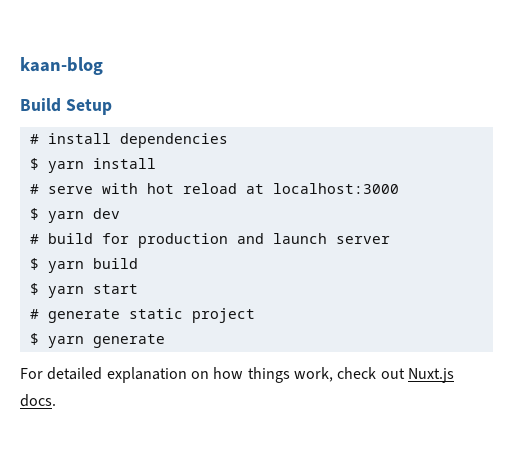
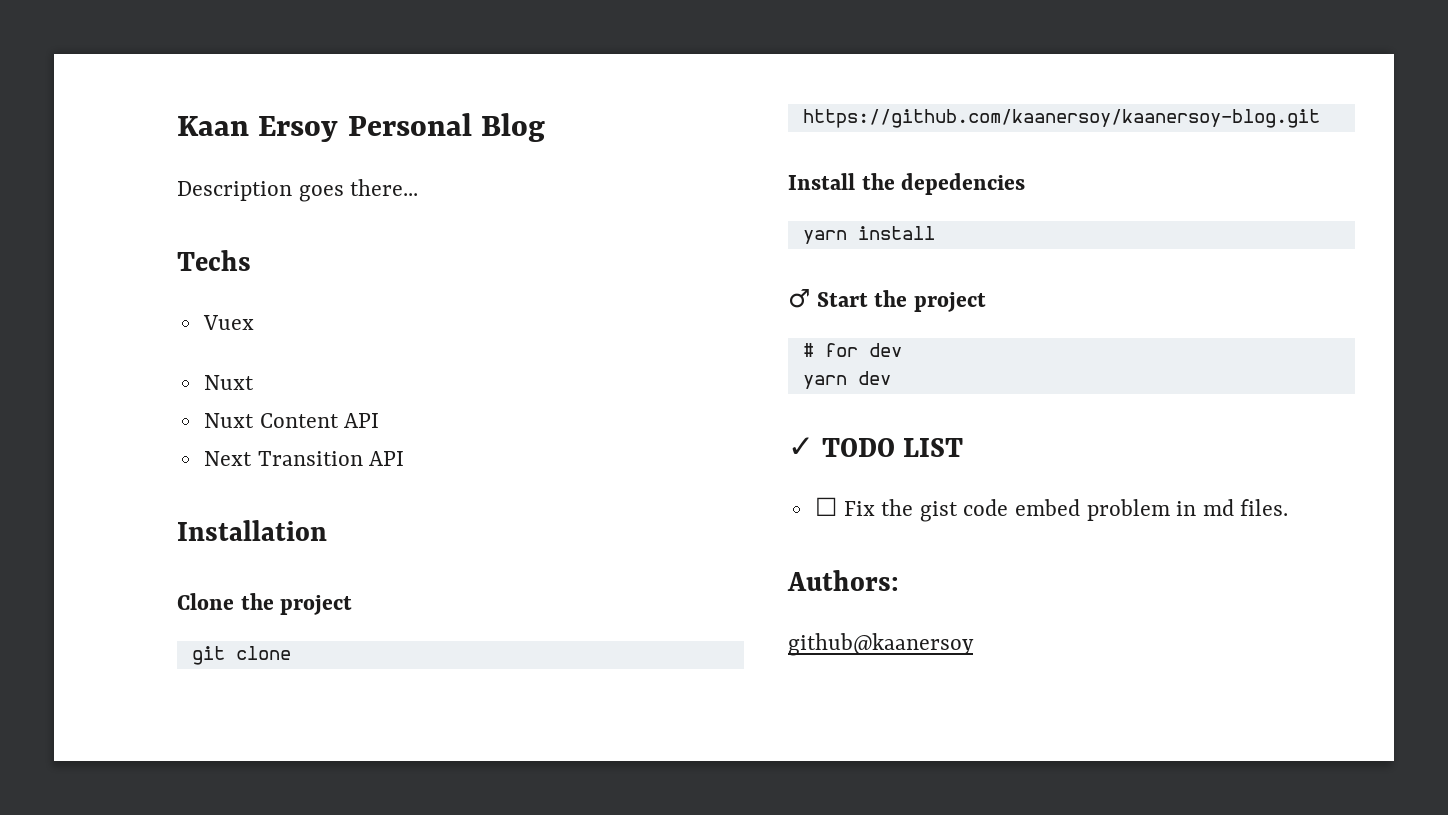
- kaan-blog
- Build Setup
- # install dependencies
- $ yarn install
- # serve with hot reload at localhost:3000
- $ yarn dev
- # build for production and launch server
- $ yarn build
- $ yarn start
- # generate static project
- $ yarn generate
- For detailed explanation on how things work, check out Nuxt.js docs.
+ Kaan Ersoy Personal Blog
+ Description goes there...
+ Techs
+ Vuex
+ Nuxt
+ Nuxt Content API
+ Next Transition API
+ Installation
+ Clone the project
+ git clone https://github.com/kaanersoy/kaanersoy-blog.git
+ Install the depedencies
+ yarn install
+ ♂ Start the project
+ # for dev
+ yarn dev
+ ✓ TODO LIST
+ ☐ Fix the gist code embed problem in md files.
+ Authors:
+ github@kaanersoy

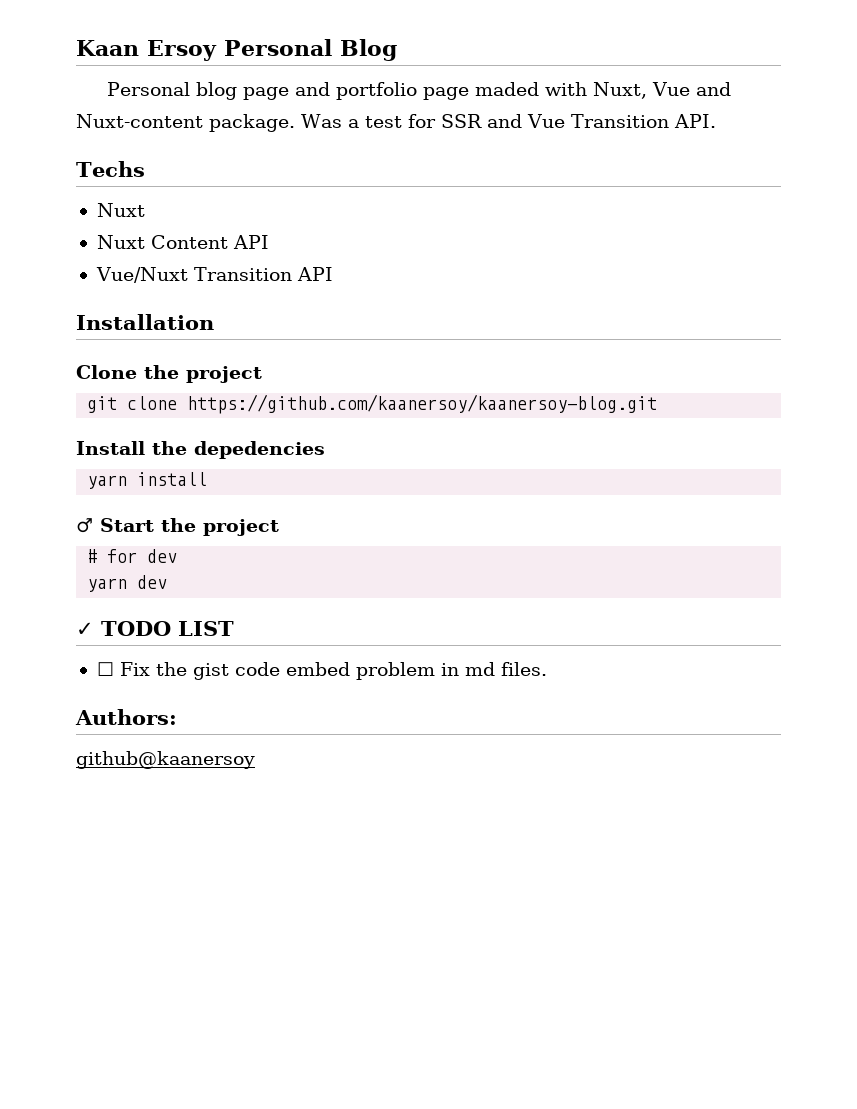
- Description goes there...
+ Personal blog page and portfolio page maded with Nuxt, Vue and Nuxt-content package. Was a test for SSR and Vue Transition API.
- Vuex
- Next Transition API
+ Vue/Nuxt Transition API

